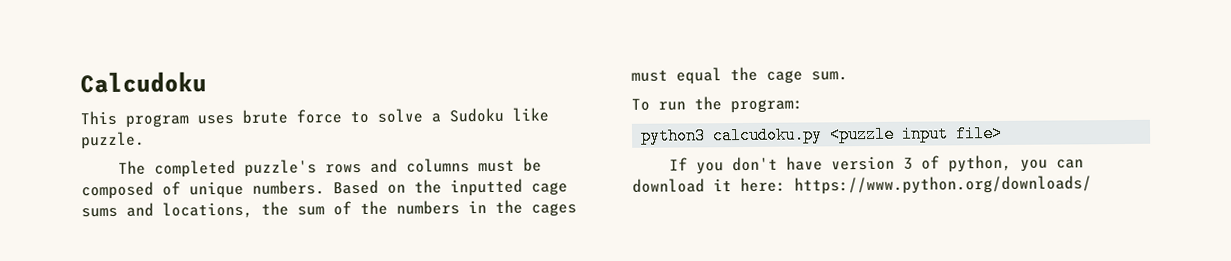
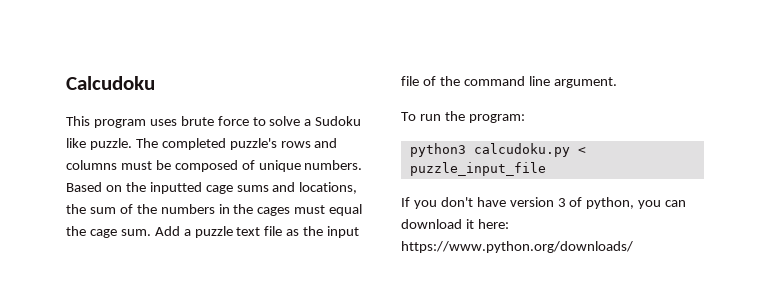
- This program uses brute force to solve a Sudoku like puzzle.
- The completed puzzle's rows and columns must be composed of unique numbers.
+ This program uses brute force to solve a Sudoku like puzzle. The completed puzzle's rows and columns must be composed of unique numbers.
+ Add a puzzle text file as the input file of the command line argument.
- python3 calcudoku.py <puzzle input file>
+ python3 calcudoku.py < puzzle_input_file

